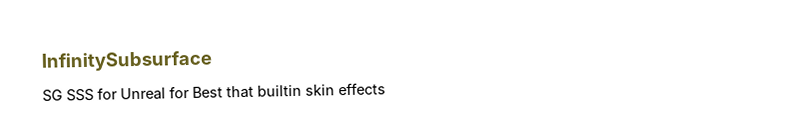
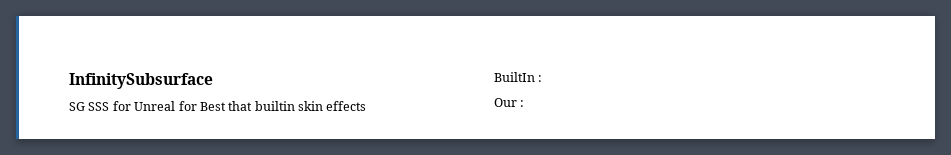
+ BuiltIn :
+ Our :

